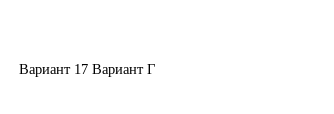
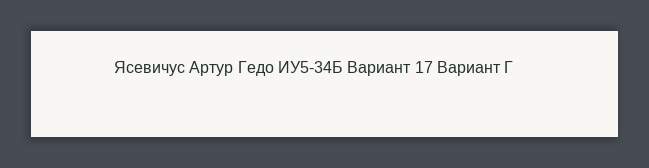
- Вариант 17 Вариант Г
+ Ясевичус Артур Гедо ИУ5-34Б Вариант 17 Вариант Г

